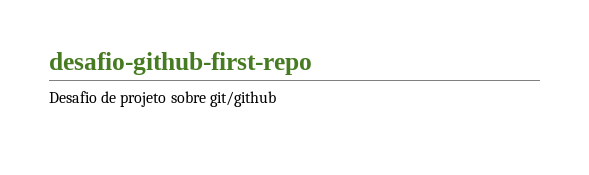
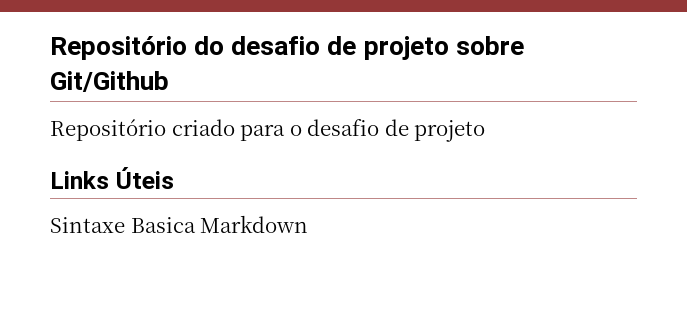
- desafio-github-first-repo
- Desafio de projeto sobre git/github
+ Repositório do desafio de projeto sobre Git/Github
+ Repositório criado para o desafio de projeto
+ Links Úteis
+ Sintaxe Basica Markdown

